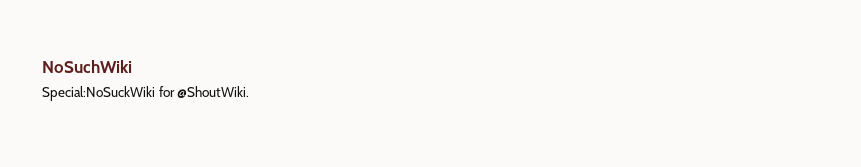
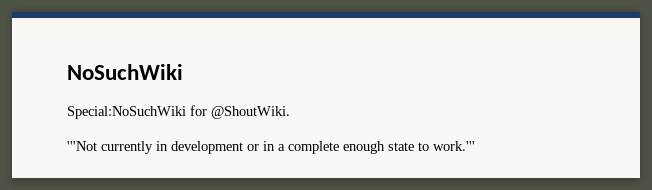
- Special:NoSuckWiki for @ShoutWiki.
+ Special:NoSuchWiki for @ShoutWiki.
+ '''Not currently in development or in a complete enough state to work.'''

